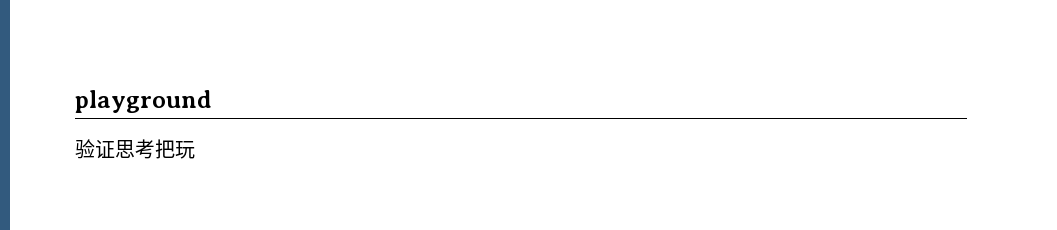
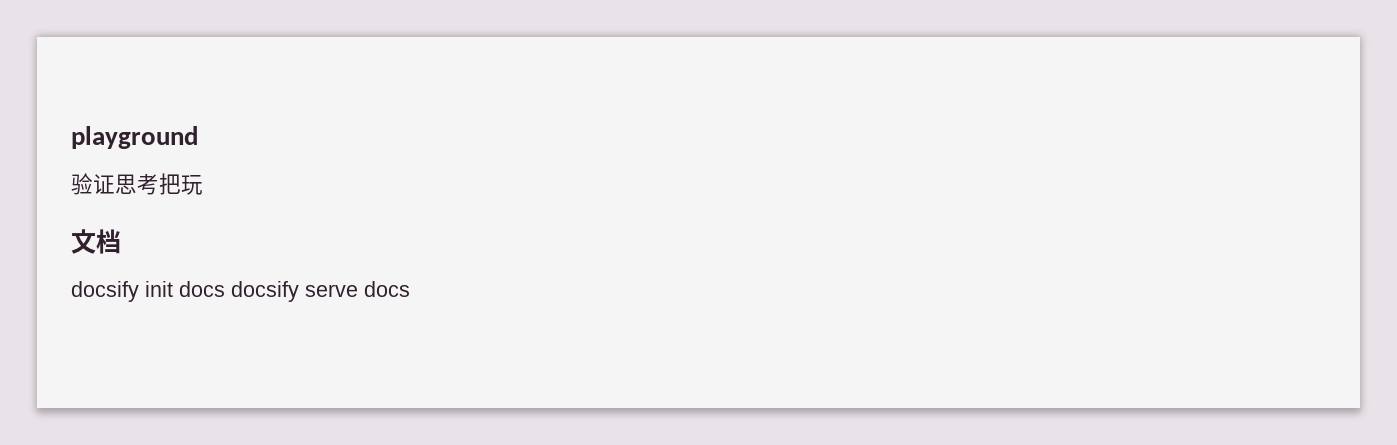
+ 文档
+ docsify init docs docsify serve docs

